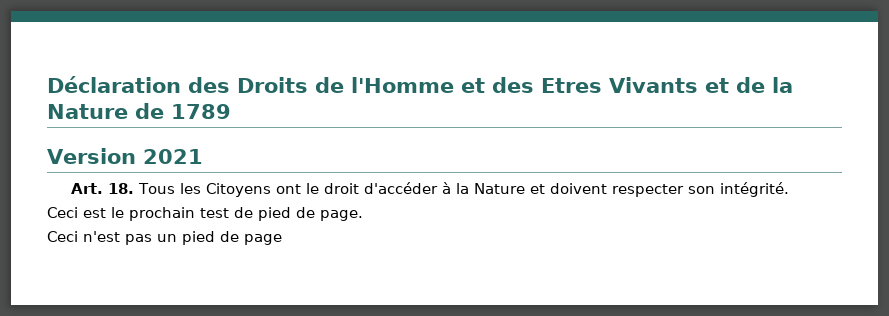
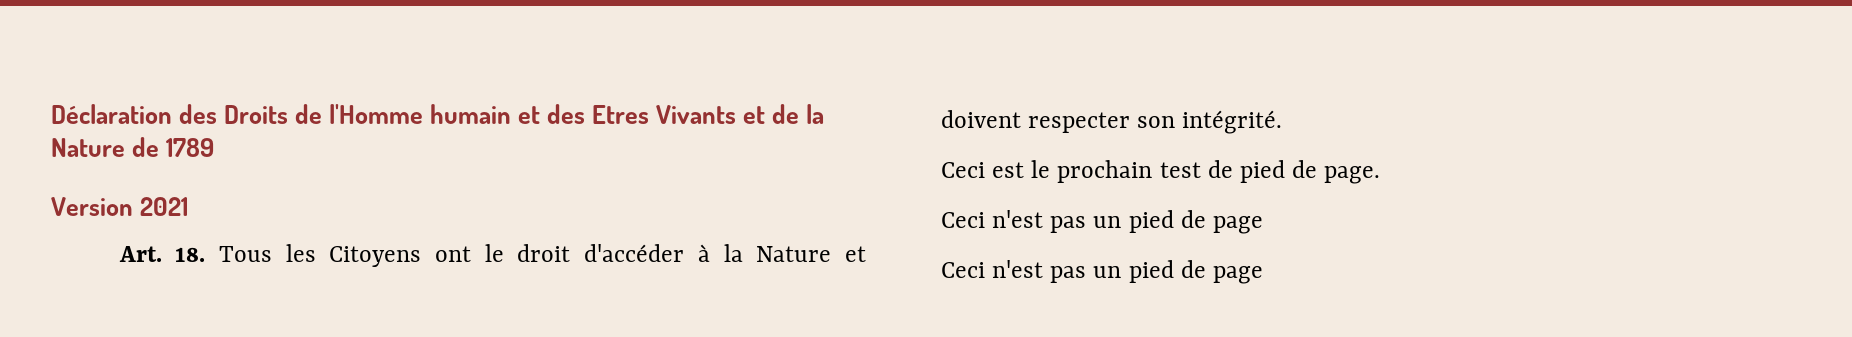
- Déclaration des Droits de l'Homme et des Etres Vivants et de la Nature de 1789
+ Déclaration des Droits de l'Homme humain et des Etres Vivants et de la Nature de 1789
  Ceci est le prochain test de pied de page.
+ Ceci n'est pas un pied de page

